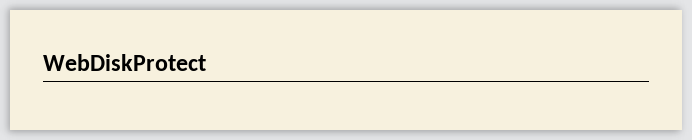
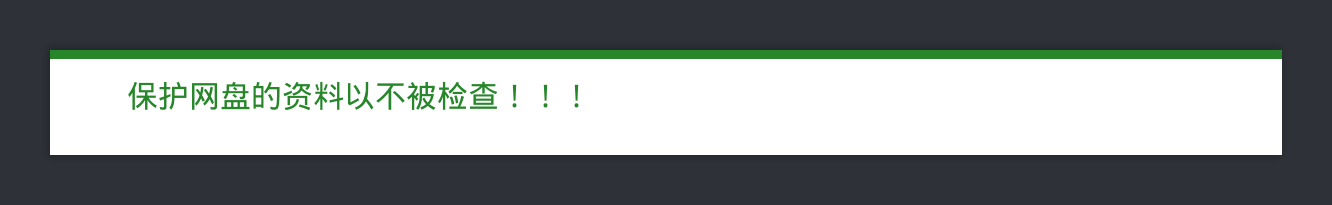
- WebDiskProtect
+ 保护网盘的资料以不被检查！！！

